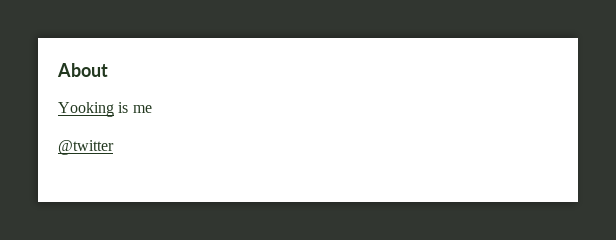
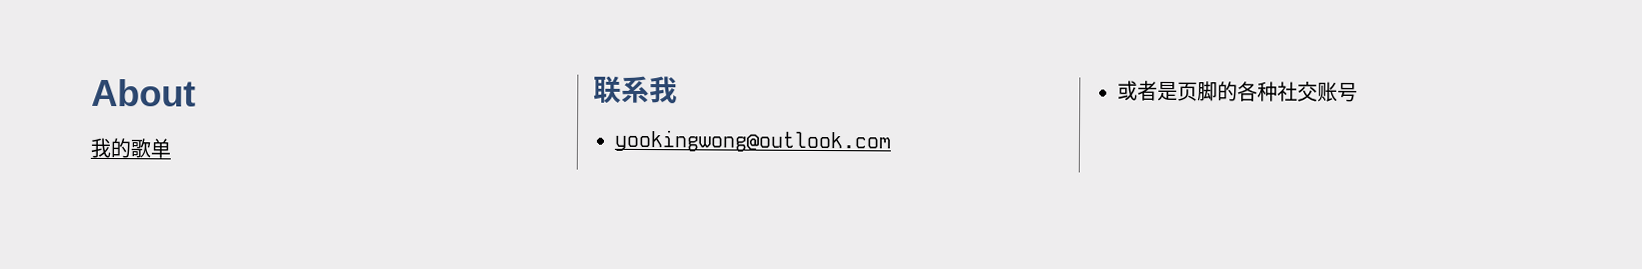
- Yooking is me
- @twitter
+ 我的歌单
+ 联系我
+ yookingwong@outlook.com
+ 或者是页脚的各种社交账号

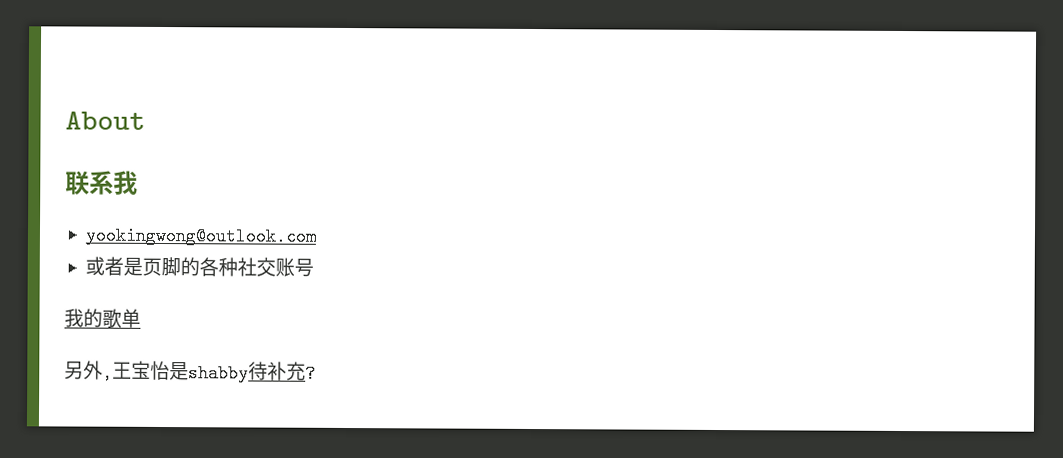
- 我的歌单
+ 我的歌单
+ 另外,王宝怡是shabby待补充?

